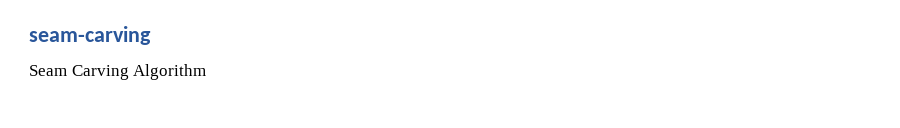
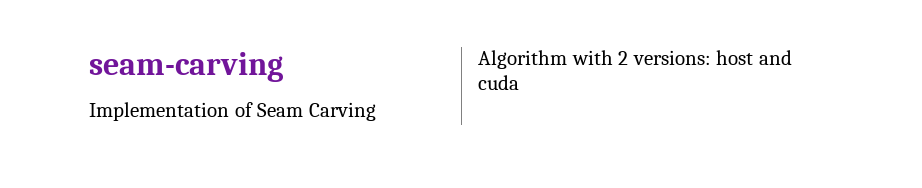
- Seam Carving Algorithm
+ Implementation of Seam Carving Algorithm with 2 versions: host and cuda

